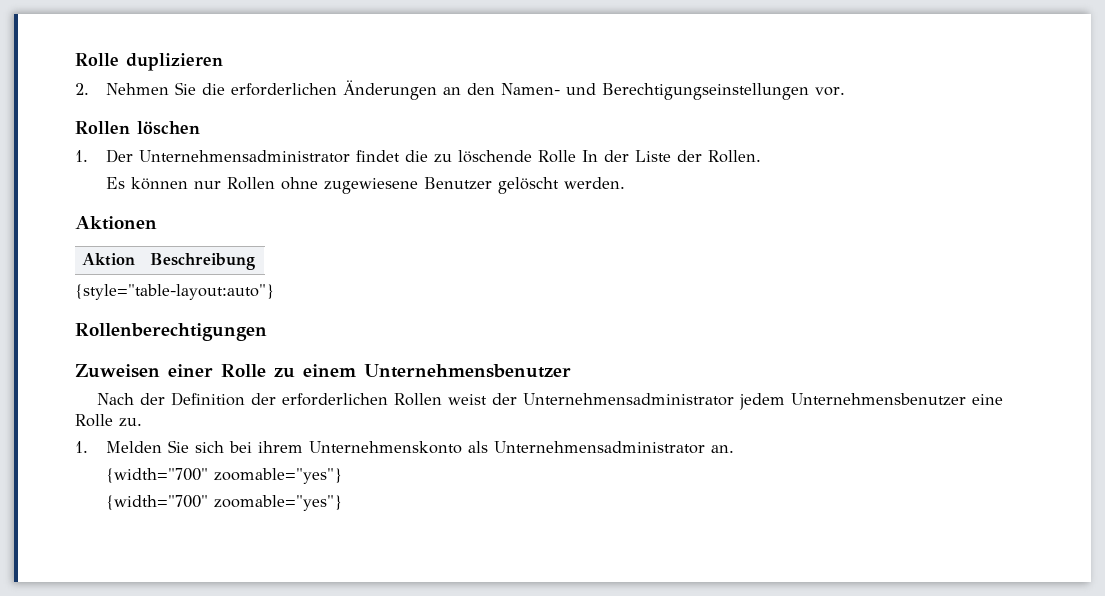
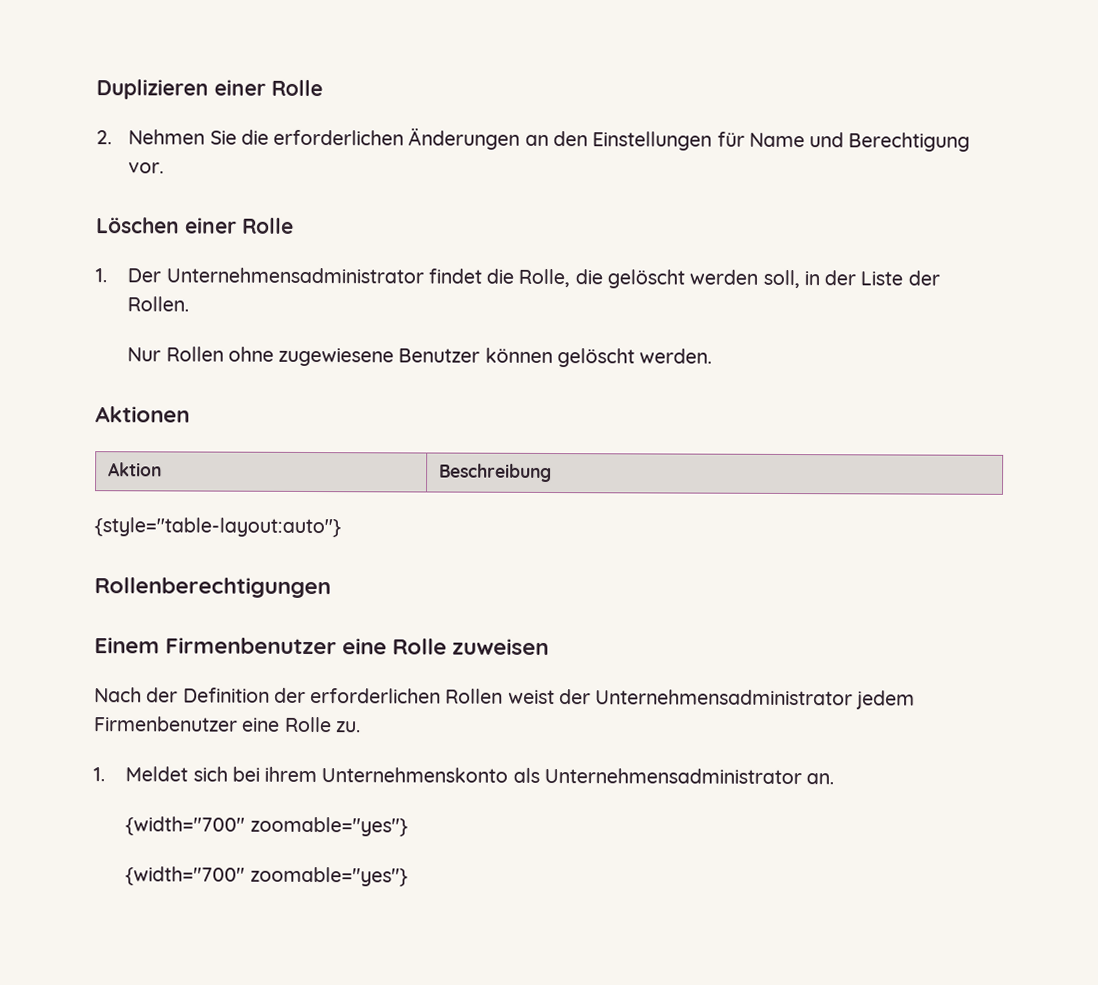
- Rolle duplizieren
+ Duplizieren einer Rolle
- 2. Nehmen Sie die erforderlichen Änderungen an den Namen- und Berechtigungseinstellungen vor.
- Rollen löschen
+ 2. Nehmen Sie die erforderlichen Änderungen an den Einstellungen für Name und Berechtigung vor.
+ Löschen einer Rolle
- 1. Der Unternehmensadministrator findet die zu löschende Rolle In der Liste der Rollen.
+ 1. Der Unternehmensadministrator findet die Rolle, die gelöscht werden soll, in der Liste der Rollen.
- Es können nur Rollen ohne zugewiesene Benutzer gelöscht werden.
+ Nur Rollen ohne zugewiesene Benutzer können gelöscht werden.
- Zuweisen einer Rolle zu einem Unternehmensbenutzer
+ Einem Firmenbenutzer eine Rolle zuweisen
- Nach der Definition der erforderlichen Rollen weist der Unternehmensadministrator jedem Unternehmensbenutzer eine Rolle zu.
+ Nach der Definition der erforderlichen Rollen weist der Unternehmensadministrator jedem Firmenbenutzer eine Rolle zu.
- 1. Melden Sie sich bei ihrem Unternehmenskonto als Unternehmensadministrator an.
+ 1. Meldet sich bei ihrem Unternehmenskonto als Unternehmensadministrator an.

